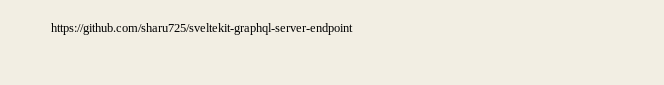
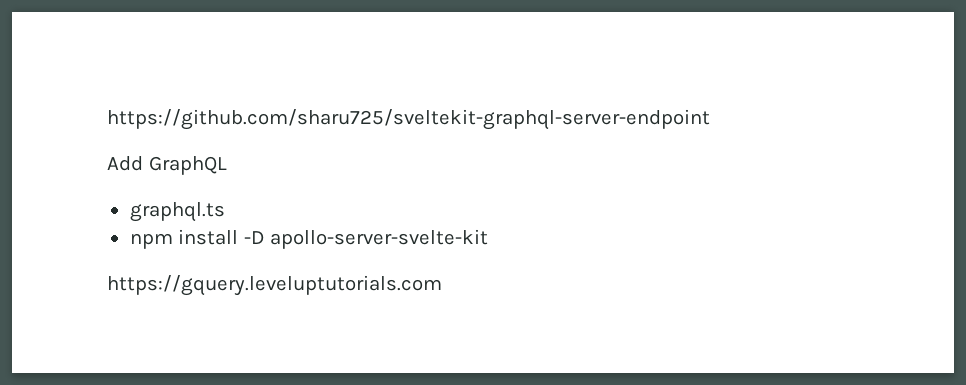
+ Add GraphQL
+ graphql.ts
+ npm install -D apollo-server-svelte-kit
+ https://gquery.leveluptutorials.com

